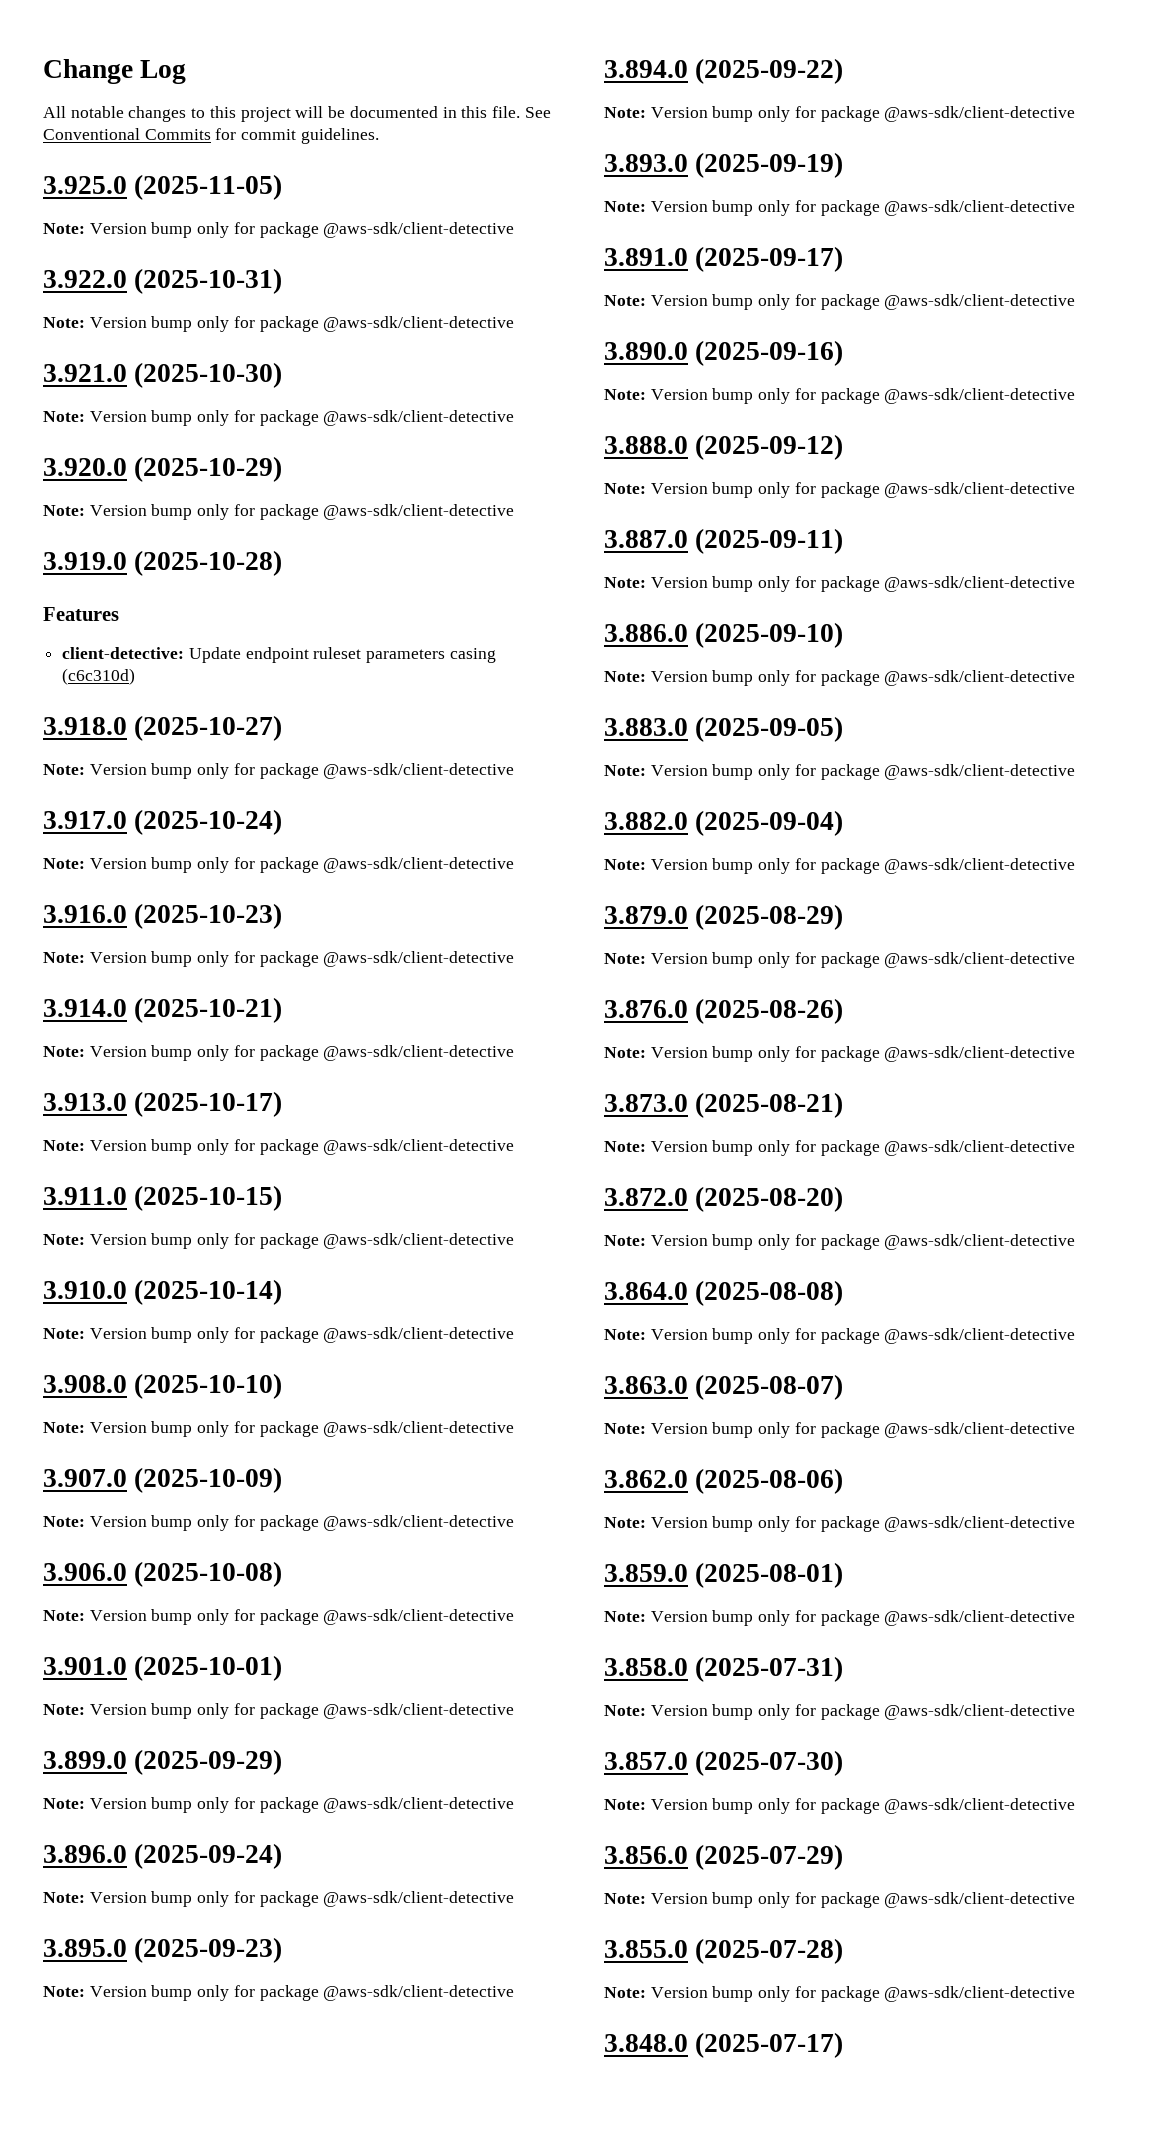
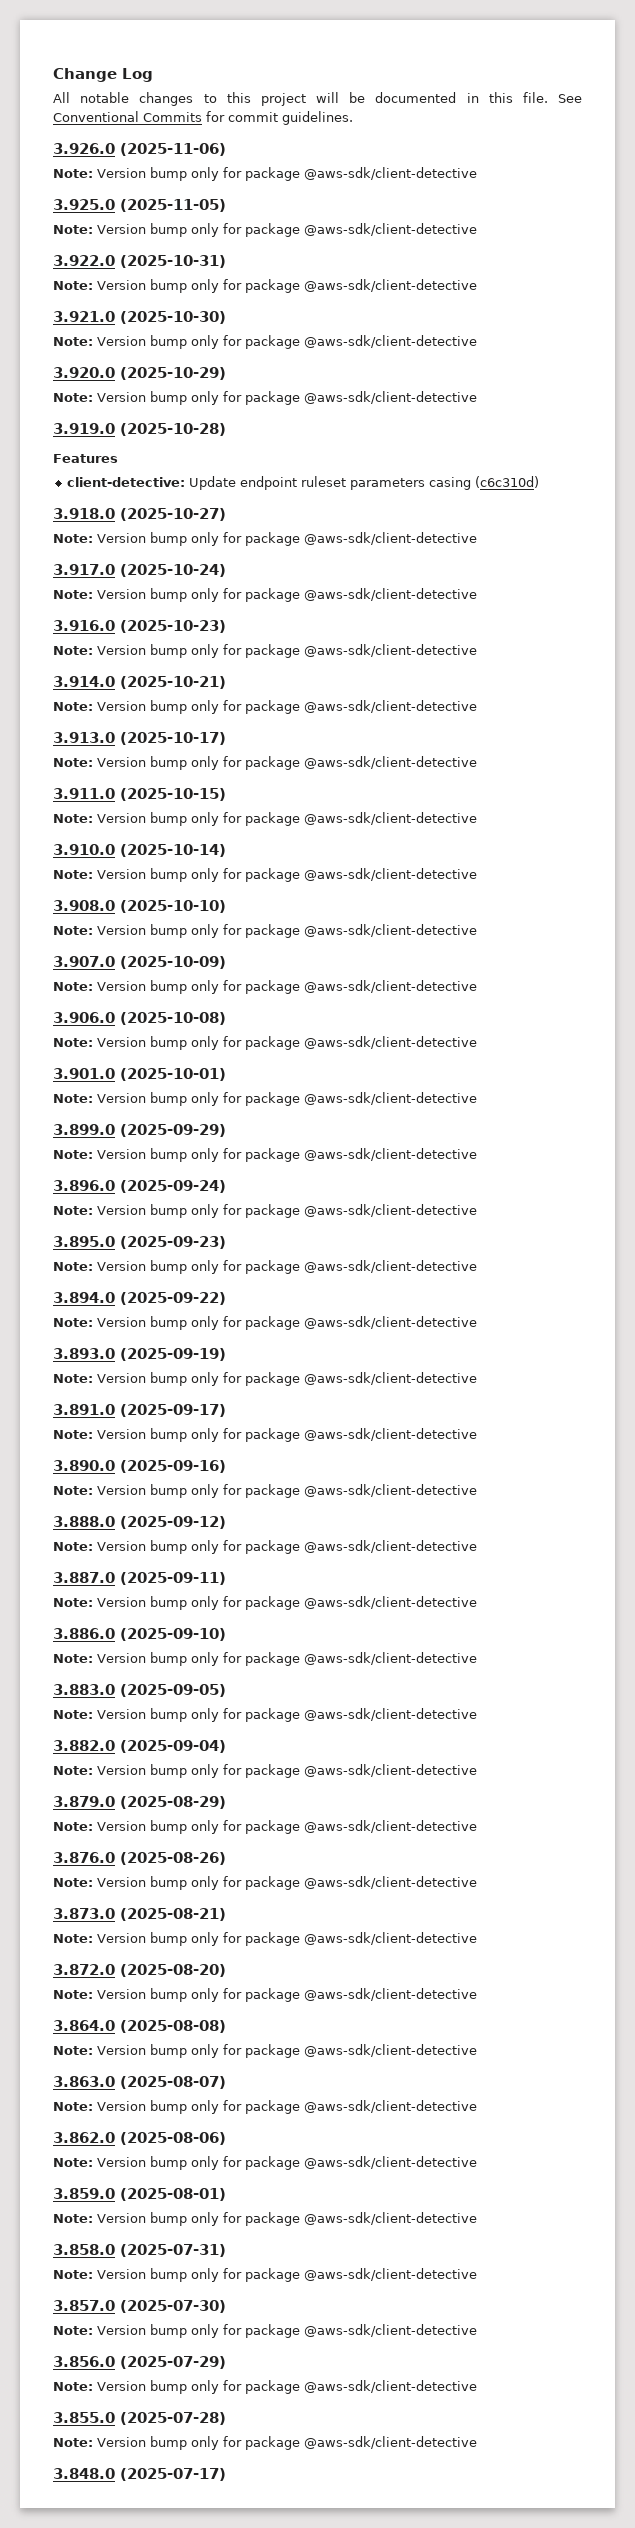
+ 3.926.0 (2025-11-06)
+ Note: Version bump only for package @aws-sdk/client-detective

